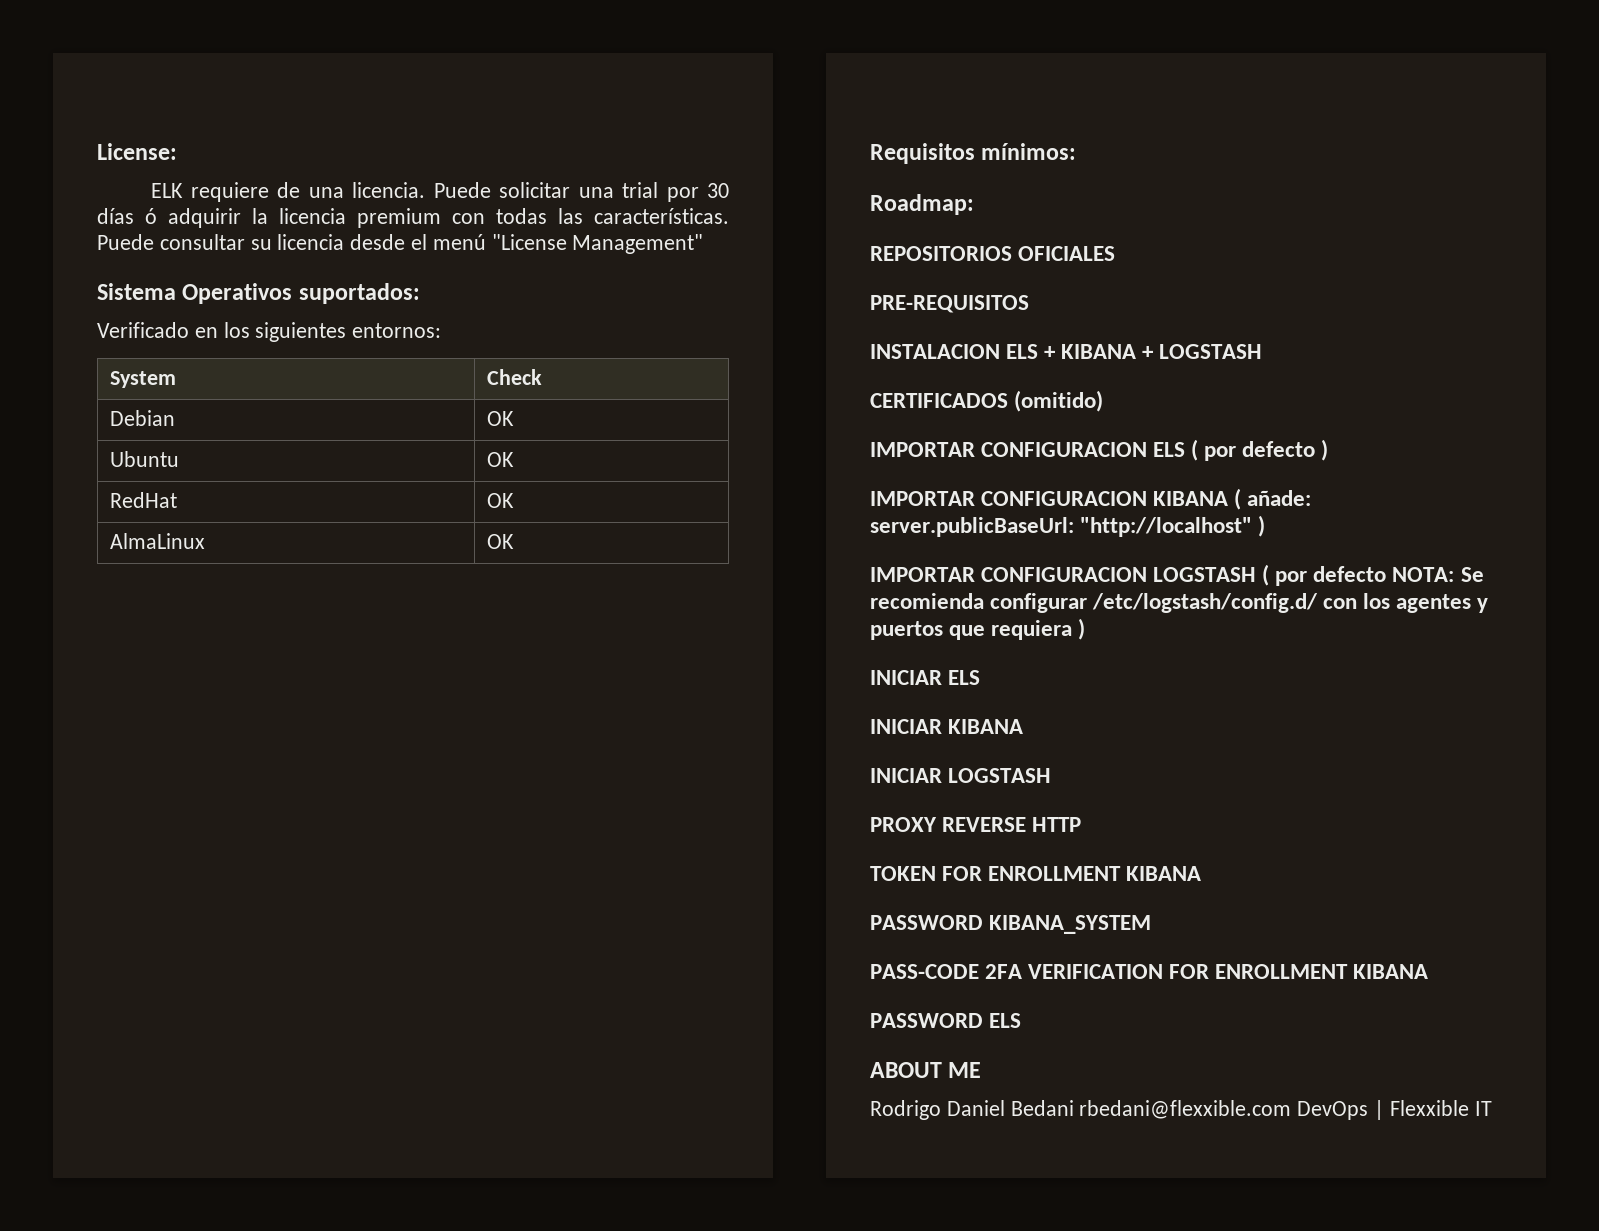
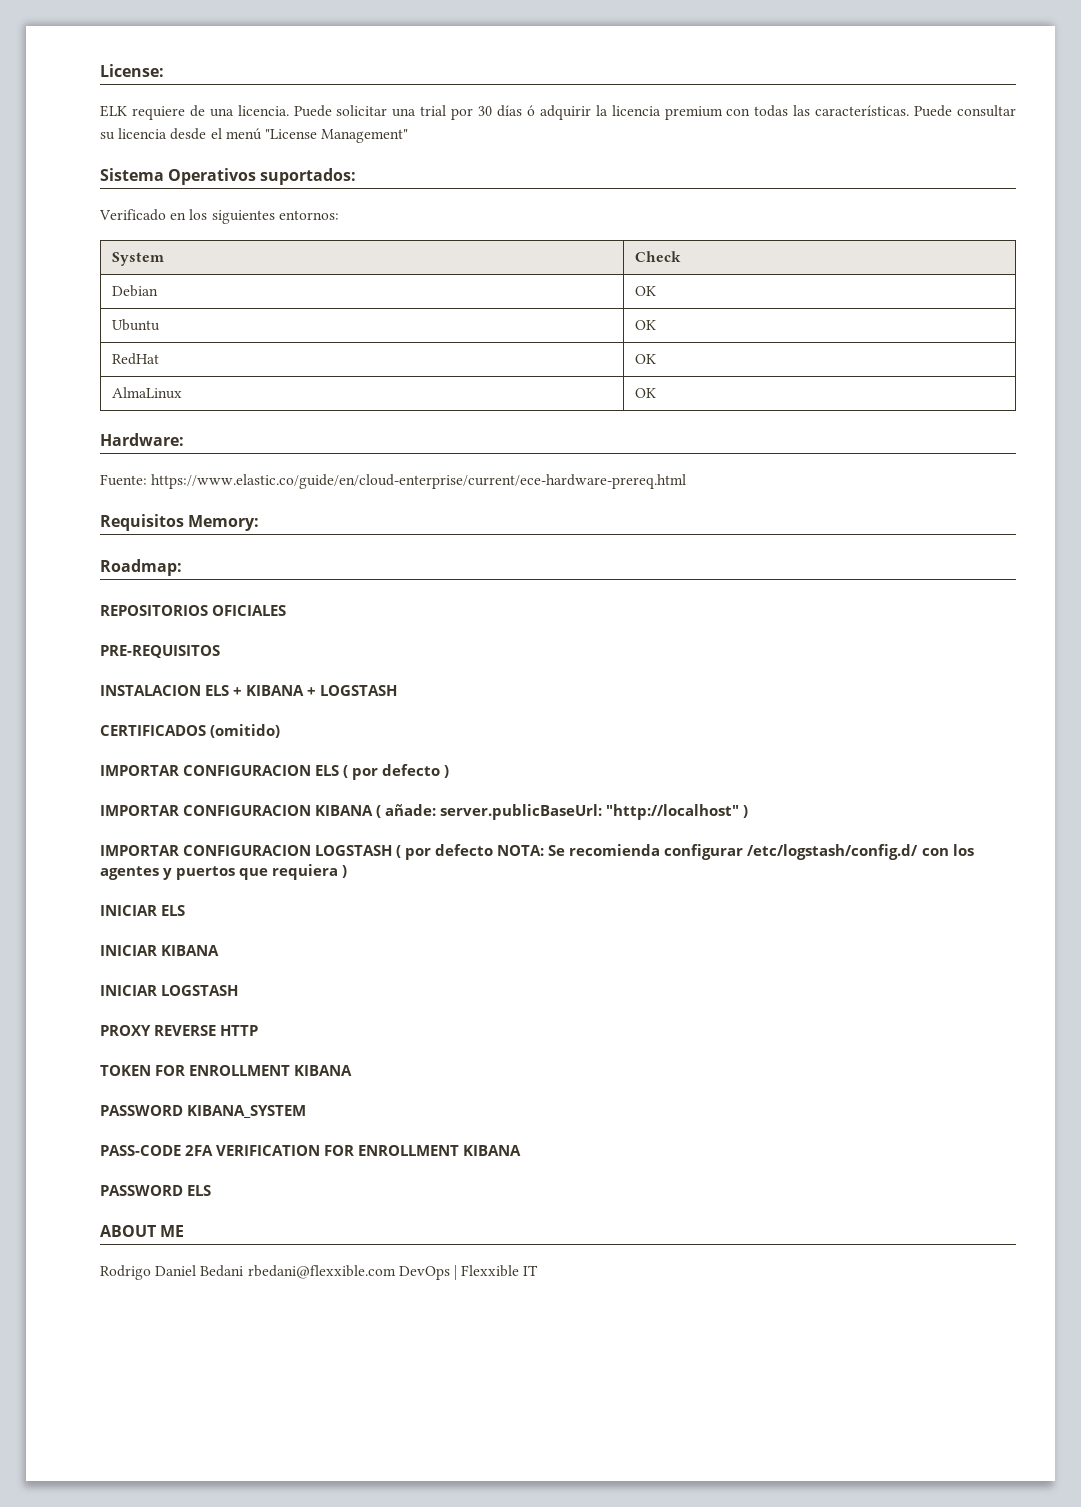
+ Hardware:
+ Fuente: https://www.elastic.co/guide/en/cloud-enterprise/current/ece-hardware-prereq.html
- Requisitos mínimos:
+ Requisitos Memory:

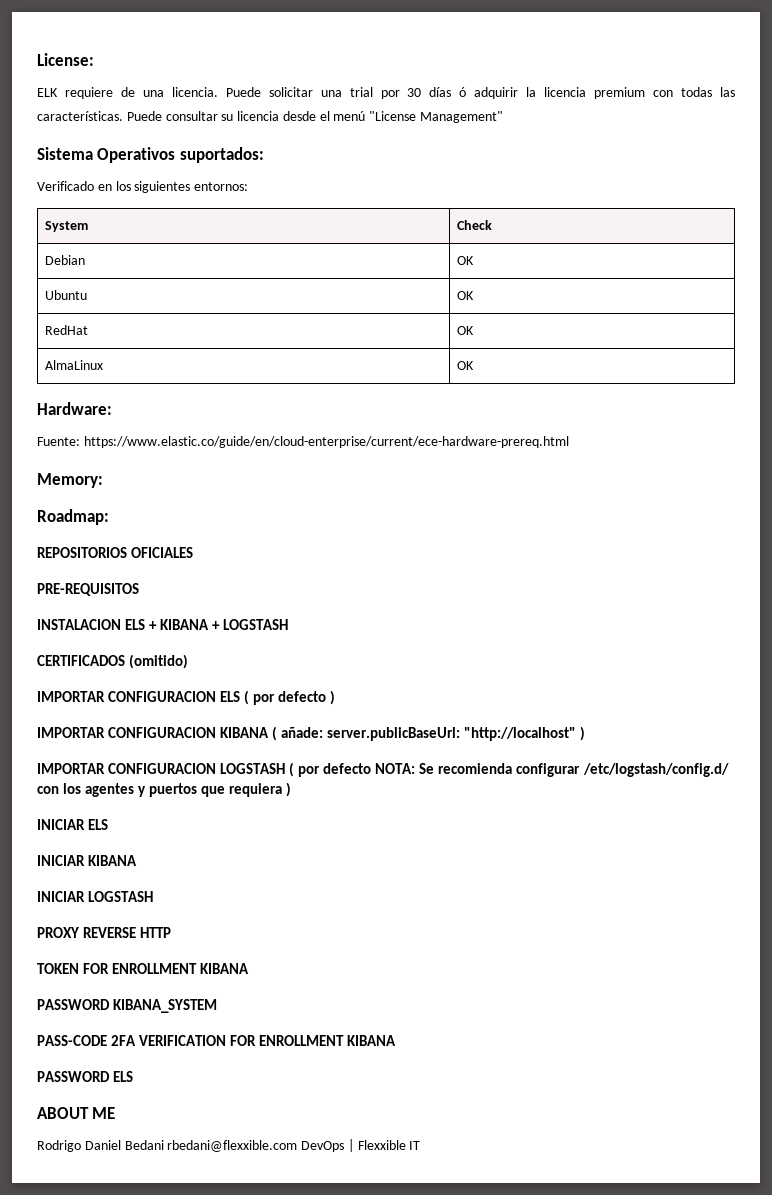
- Requisitos Memory:
+ Memory:

